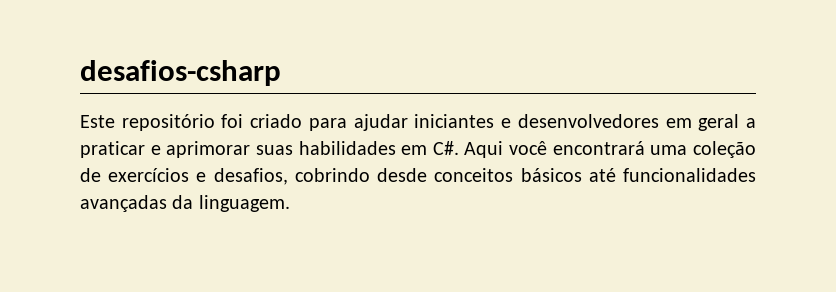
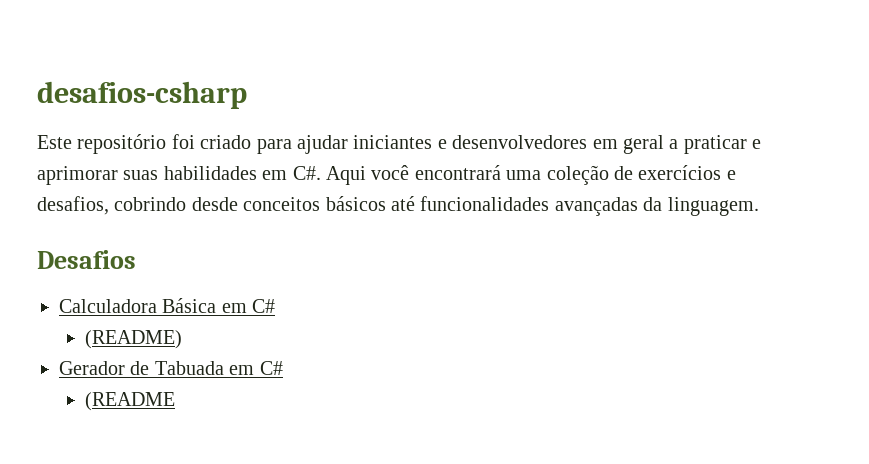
+ Desafios
+ Calculadora Básica em C#
+ (README)
+ Gerador de Tabuada em C#
+ (README

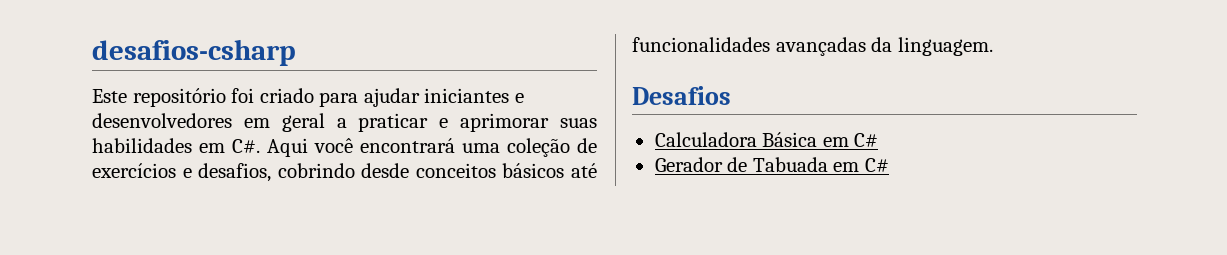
- (README)
- (README

